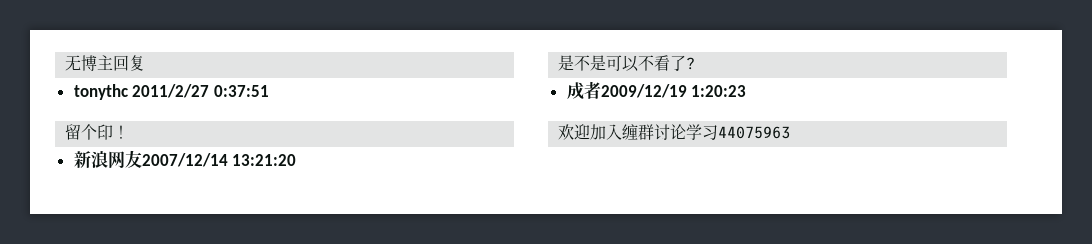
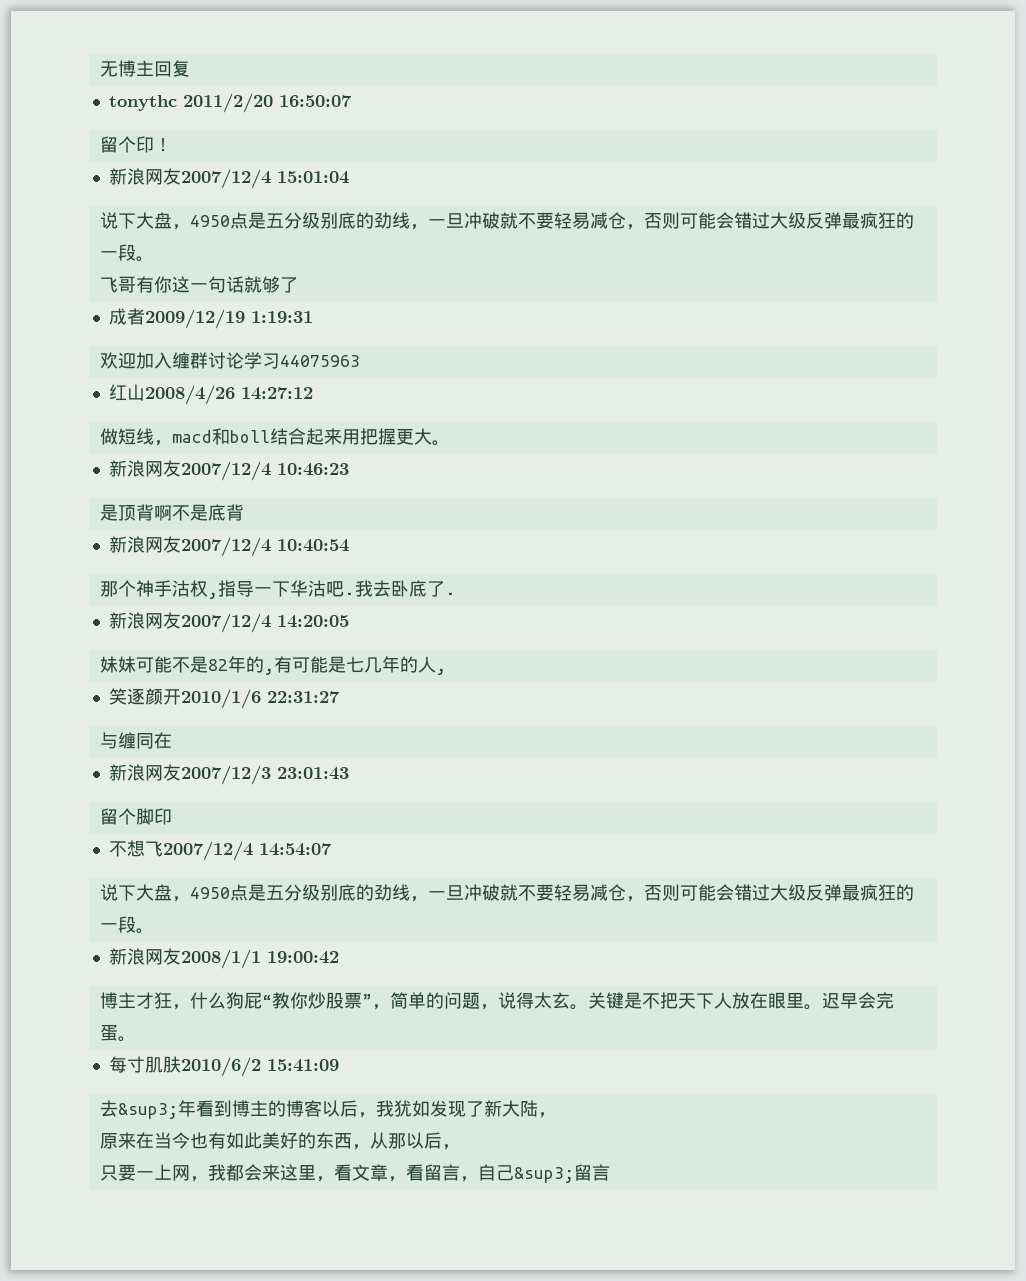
- tonythc 2011/2/27 0:37:51
+ tonythc 2011/2/20 16:50:07
- 新浪网友2007/12/14 13:21:20
- 是不是可以不看了?
+ 新浪网友2007/12/4 15:01:04
+ 说下大盘，4950点是五分级别底的劲线，一旦冲破就不要轻易减仓，否则可能会错过大级反弹最疯狂的一段。
+ 飞哥有你这一句话就够了
- 成者2009/12/19 1:20:23
+ 成者2009/12/19 1:19:31
+ 红山2008/4/26 14:27:12
+ 做短线，macd和boll结合起来用把握更大。
+ 新浪网友2007/12/4 10:46:23
+ 是顶背啊不是底背
+ 新浪网友2007/12/4 10:40:54
+ 那个神手沽权,指导一下华沽吧.我去卧底了.
+ 新浪网友2007/12/4 14:20:05
+ 妹妹可能不是82年的,有可能是七几年的人,
+ 笑逐颜开2010/1/6 22:31:27
+ 与缠同在
+ 新浪网友2007/12/3 23:01:43
+ 留个脚印
+ 不想飞2007/12/4 14:54:07
+ 说下大盘，4950点是五分级别底的劲线，一旦冲破就不要轻易减仓，否则可能会错过大级反弹最疯狂的一段。
+ 新浪网友2008/1/1 19:00:42
+ 博主才狂，什么狗屁“教你炒股票”，简单的问题，说得太玄。关键是不把天下人放在眼里。迟早会完蛋。
+ 每寸肌肤2010/6/2 15:41:09
+ 去&sup3;年看到博主的博客以后，我犹如发现了新大陆，
+ 原来在当今也有如此美好的东西，从那以后，
+ 只要一上网，我都会来这里，看文章，看留言，自己&sup3;留言

